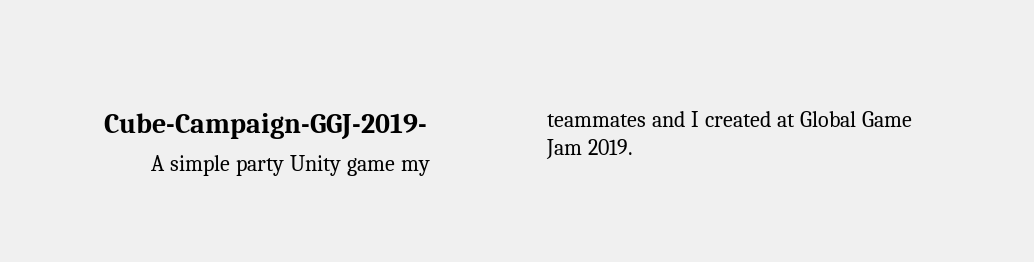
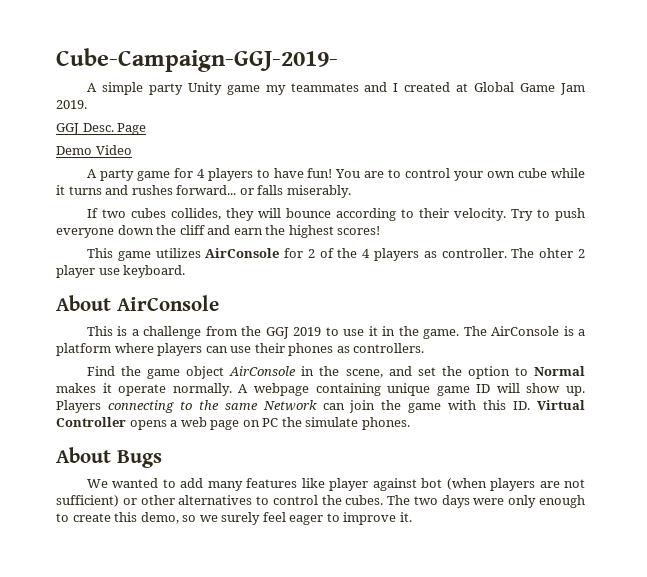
+ GGJ Desc. Page
+ Demo Video
+ A party game for 4 players to have fun! You are to control your own cube while it turns and rushes forward... or falls miserably.
+ If two cubes collides, they will bounce according to their velocity. Try to push everyone down the cliff and earn the highest scores!
+ This game utilizes AirConsole for 2 of the 4 players as controller. The ohter 2 player use keyboard.
+ About AirConsole
+ This is a challenge from the GGJ 2019 to use it in the game. The AirConsole is a platform where players can use their phones as controllers.
+ Find the game object AirConsole in the scene, and set the option to Normal makes it operate normally. A webpage containing unique game ID will show up. Players connecting to the same Network can join the game with this ID. Virtual Controller opens a web page on PC the simulate phones.
+ About Bugs
+ We wanted to add many features like player against bot (when players are not sufficient) or other alternatives to control the cubes. The two days were only enough to create this demo, so we surely feel eager to improve it.

